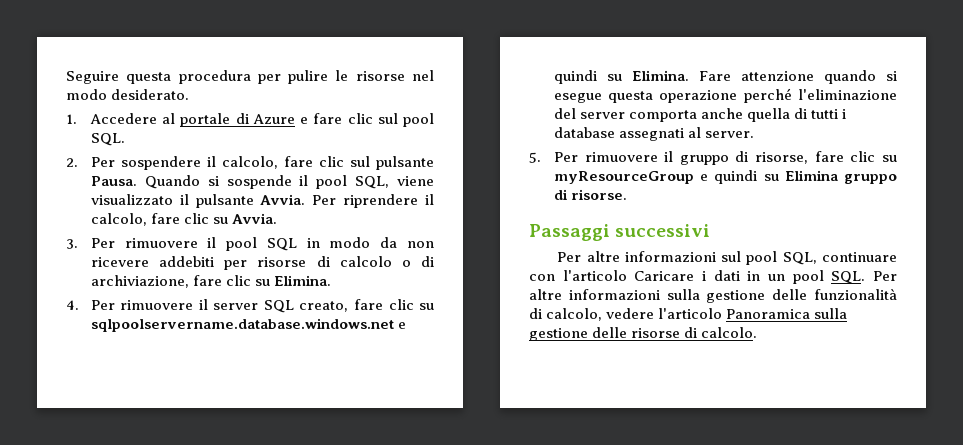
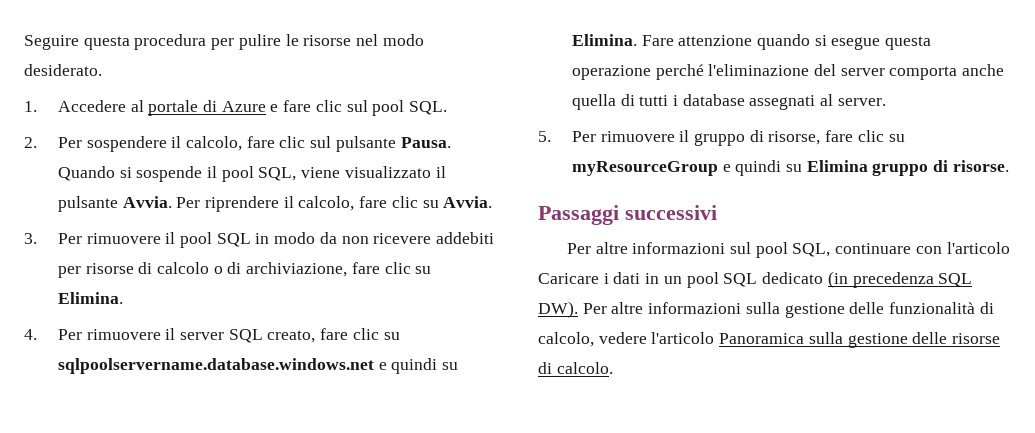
- Per altre informazioni sul pool SQL, continuare con l'articolo Caricare i dati in un pool SQL. Per altre informazioni sulla gestione delle funzionalità di calcolo, vedere l'articolo Panoramica sulla gestione delle risorse di calcolo.
+ Per altre informazioni sul pool SQL, continuare con l'articolo Caricare i dati in un pool SQL dedicato (in precedenza SQL DW). Per altre informazioni sulla gestione delle funzionalità di calcolo, vedere l'articolo Panoramica sulla gestione delle risorse di calcolo.

